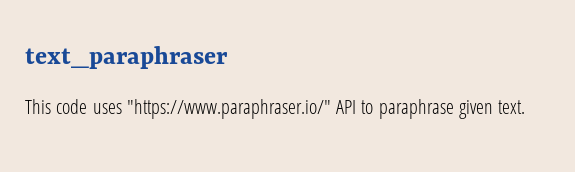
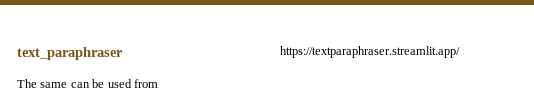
- This code uses "https://www.paraphraser.io/" API to paraphrase given text.
+ The same can be used from https://textparaphraser.streamlit.app/

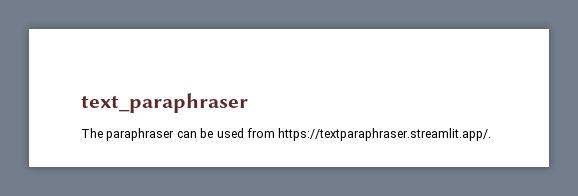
- The same can be used from https://textparaphraser.streamlit.app/
+ The paraphraser can be used from https://textparaphraser.streamlit.app/.

